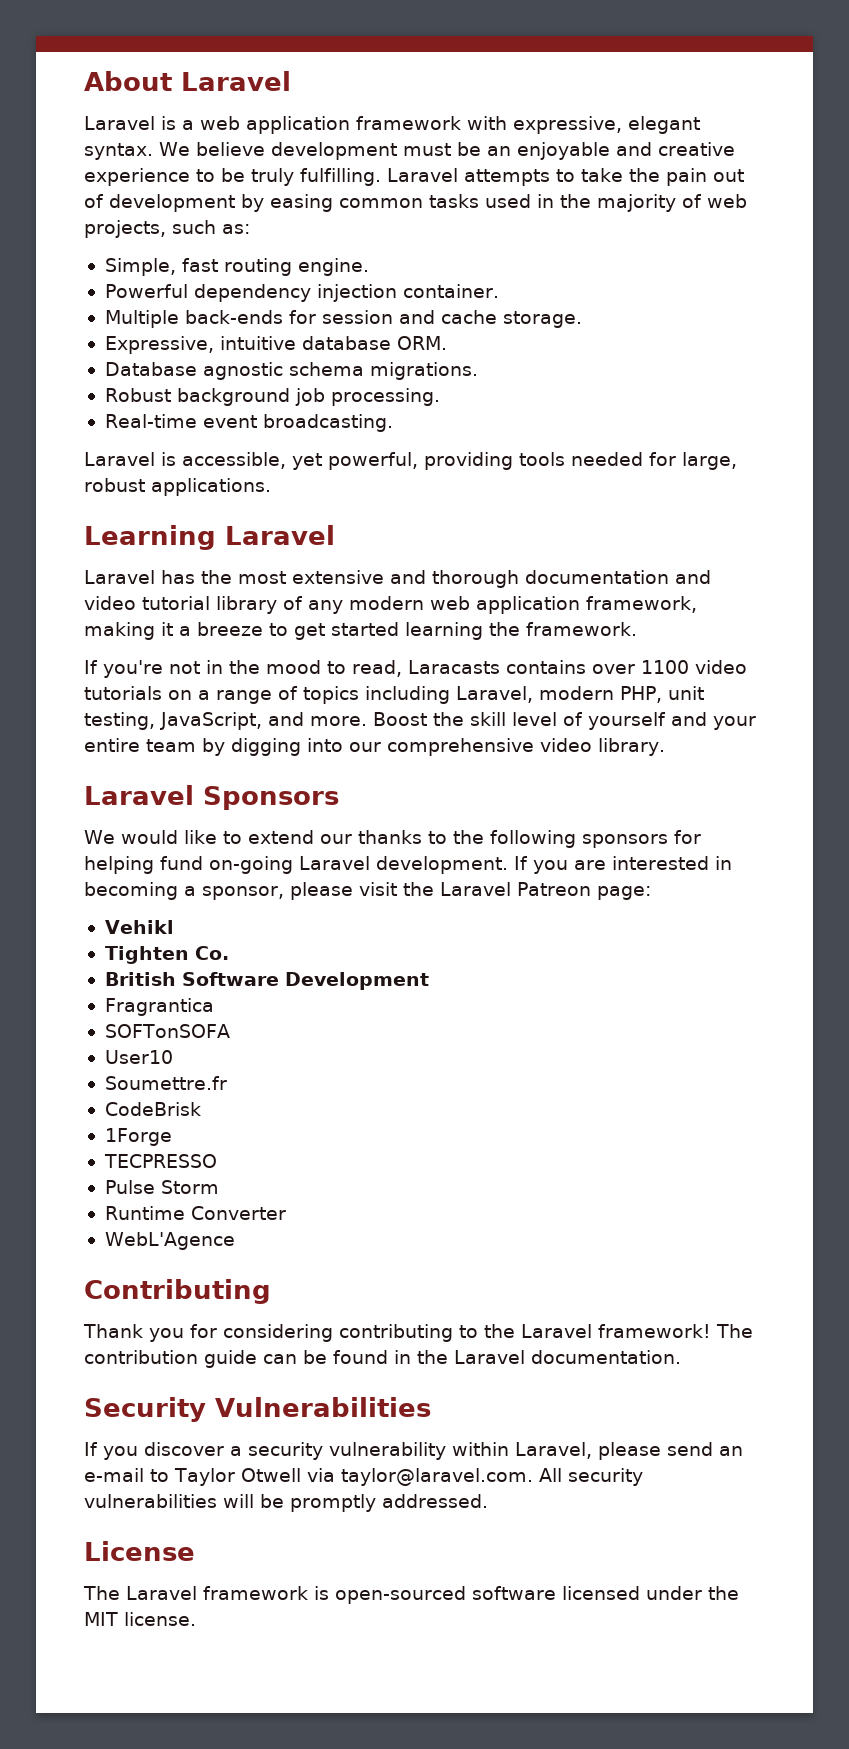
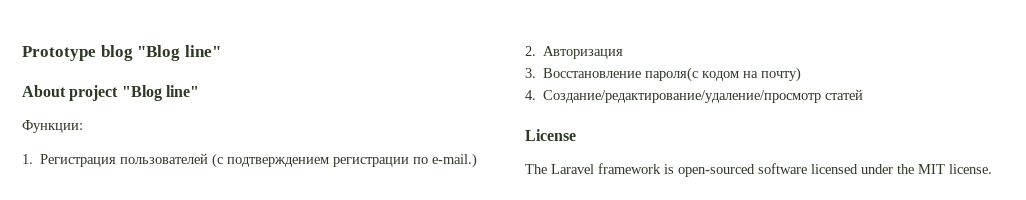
- About Laravel
- Laravel is a web application framework with expressive, elegant syntax. We believe development must be an enjoyable and creative experience to be truly fulfilling. Laravel attempts to take the pain out of development by easing common tasks used in the majority of web projects, such as:
- Simple, fast routing engine.
- Powerful dependency injection container.
- Multiple back-ends for session and cache storage.
- Expressive, intuitive database ORM.
- Database agnostic schema migrations.
- Robust background job processing.
- Real-time event broadcasting.
- Laravel is accessible, yet powerful, providing tools needed for large, robust applications.
- Learning Laravel
- Laravel has the most extensive and thorough documentation and video tutorial library of any modern web application framework, making it a breeze to get started learning the framework.
- If you're not in the mood to read, Laracasts contains over 1100 video tutorials on a range of topics including Laravel, modern PHP, unit testing, JavaScript, and more. Boost the skill level of yourself and your entire team by digging into our comprehensive video library.
- Laravel Sponsors
- We would like to extend our thanks to the following sponsors for helping fund on-going Laravel development. If you are interested in becoming a sponsor, please visit the Laravel Patreon page:
- Vehikl
- Tighten Co.
- British Software Development
- Fragrantica
- SOFTonSOFA
- User10
- Soumettre.fr
- CodeBrisk
- 1Forge
- TECPRESSO
- Pulse Storm
- Runtime Converter
- WebL'Agence
- Contributing
- Thank you for considering contributing to the Laravel framework! The contribution guide can be found in the Laravel documentation.
- Security Vulnerabilities
- If you discover a security vulnerability within Laravel, please send an e-mail to Taylor Otwell via taylor@laravel.com. All security vulnerabilities will be promptly addressed.
+ Prototype blog "Blog line"
+ About project "Blog line"
+ Функции:
+ 1. Регистрация пользователей (с подтверждением регистрации по e-mail.)
+ 2. Авторизация
+ 3. Восстановление пароля(с кодом на почту)
+ 4. Создание/редактирование/удаление/просмотр статей

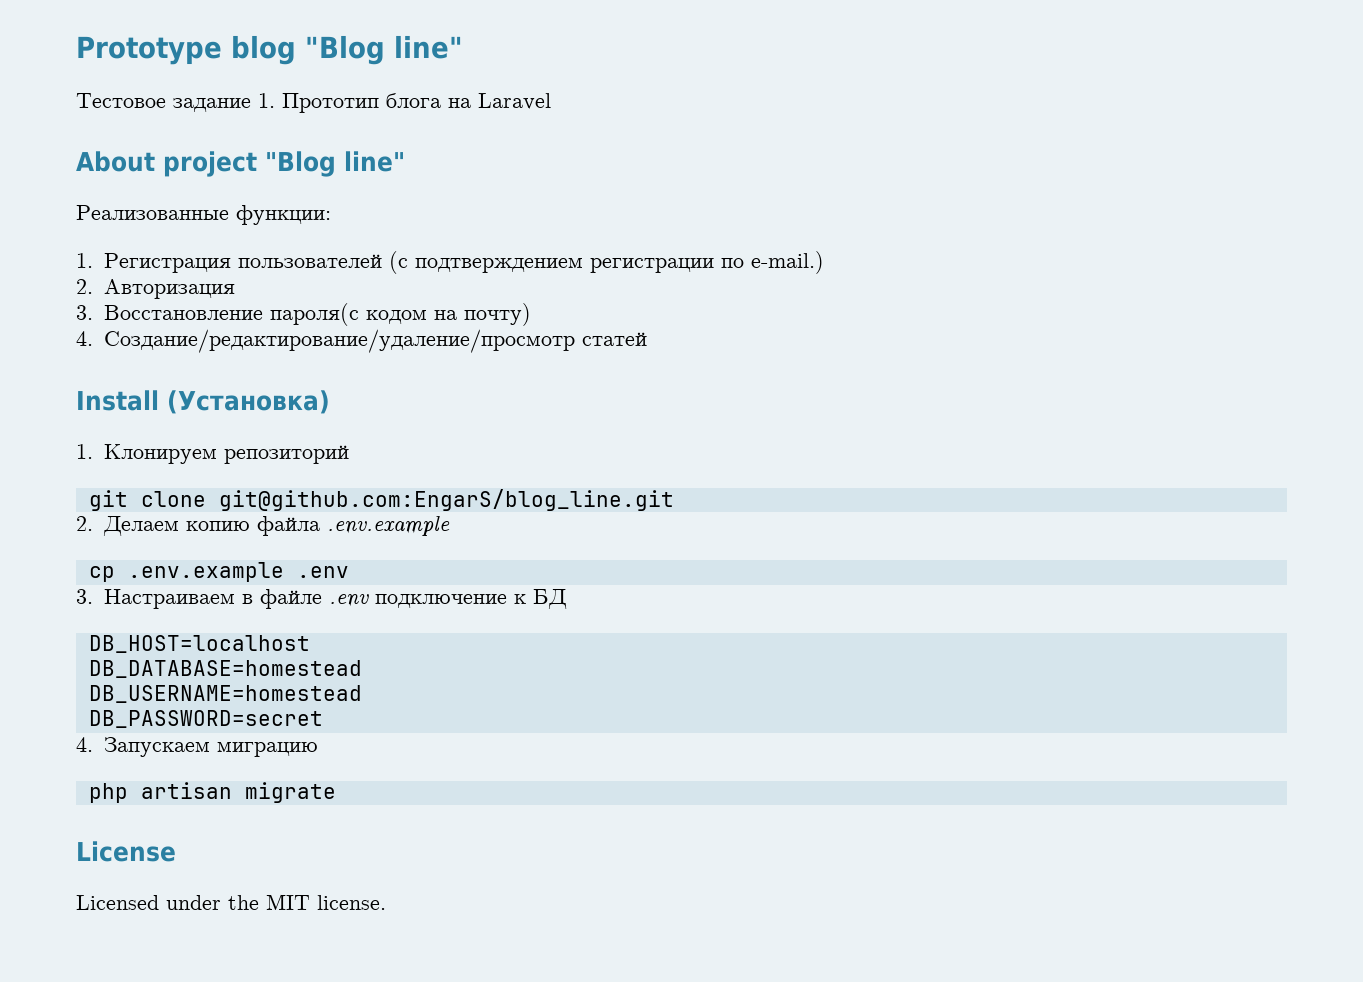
+ Тестовое задание 1. Прототип блога на Laravel
- Функции:
+ Реализованные функции:
+ Install (Установка)
+ 1. Клонируем репозиторий
+ git clone git@github.com:EngarS/blog_line.git
+ 2. Делаем копию файла .env.example
+ cp .env.example .env
+ 3. Настраиваем в файле .env подключение к БД
+ DB_HOST=localhost
+ DB_DATABASE=homestead
+ DB_USERNAME=homestead
+ DB_PASSWORD=secret
+ 4. Запускаем миграцию
+ php artisan migrate
  License
- The Laravel framework is open-sourced software licensed under the MIT license.
+ Licensed under the MIT license.

